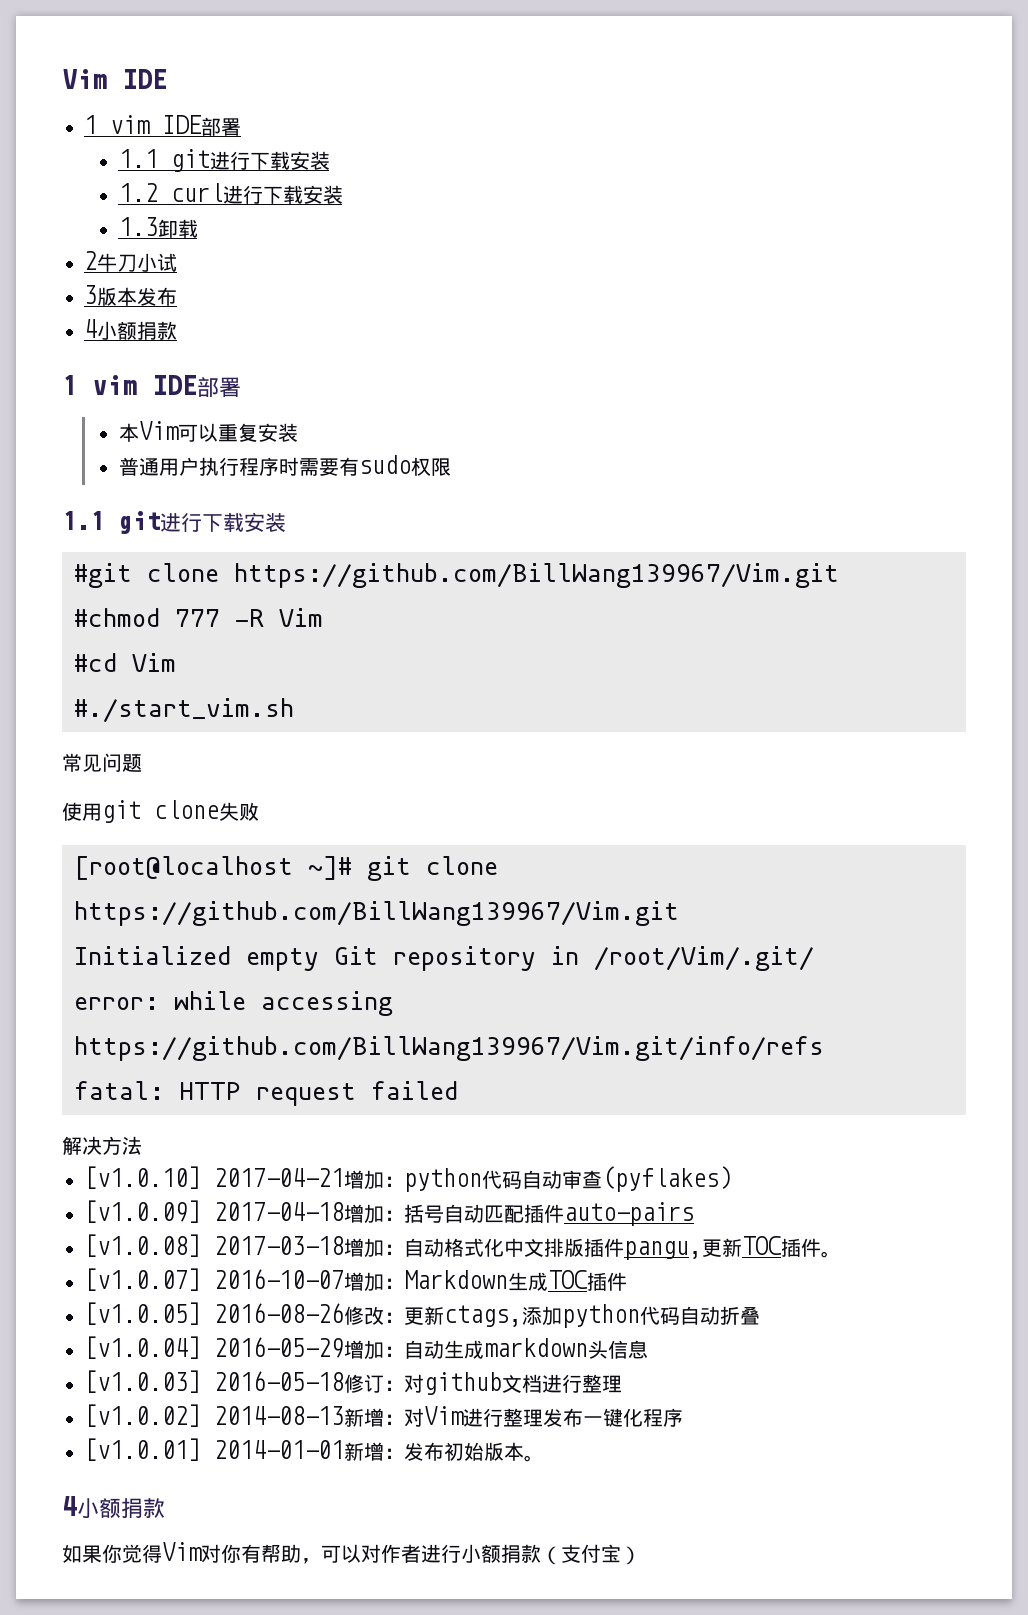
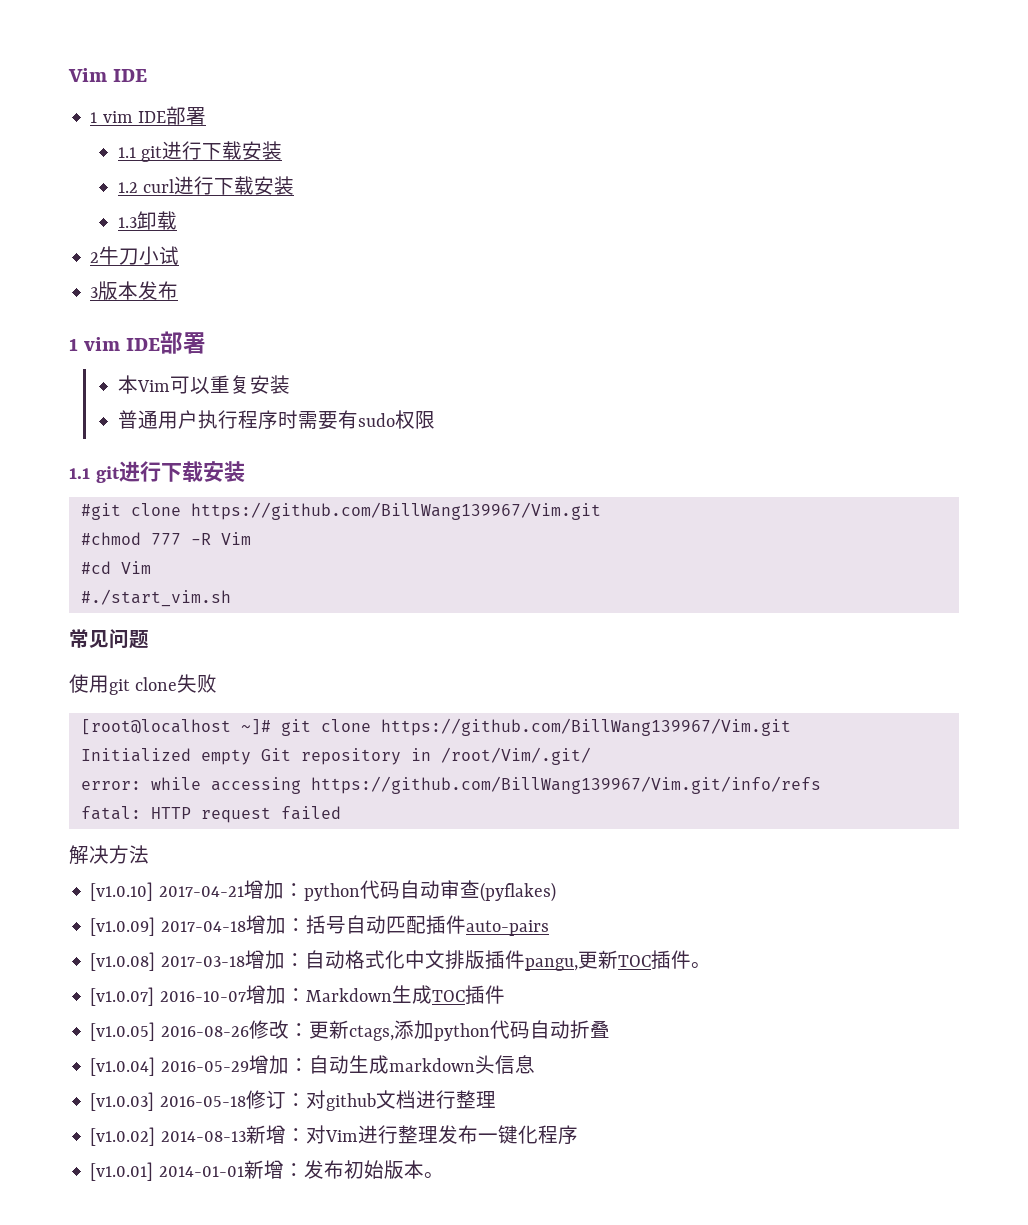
  3版本发布
- 4小额捐款
  [v1.0.01] 2014-01-01新增：发布初始版本。
- 4小额捐款
- 如果你觉得Vim对你有帮助，可以对作者进行小额捐款（支付宝）

